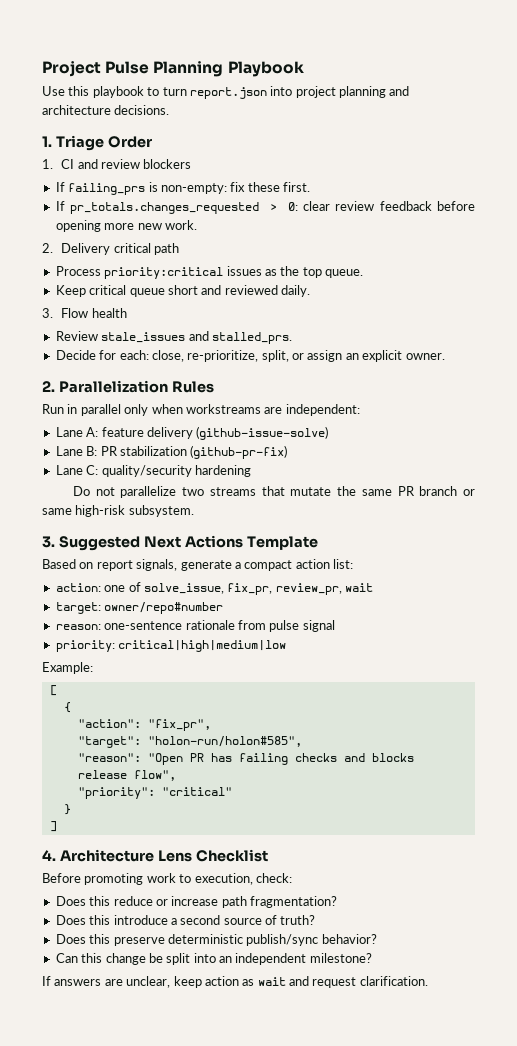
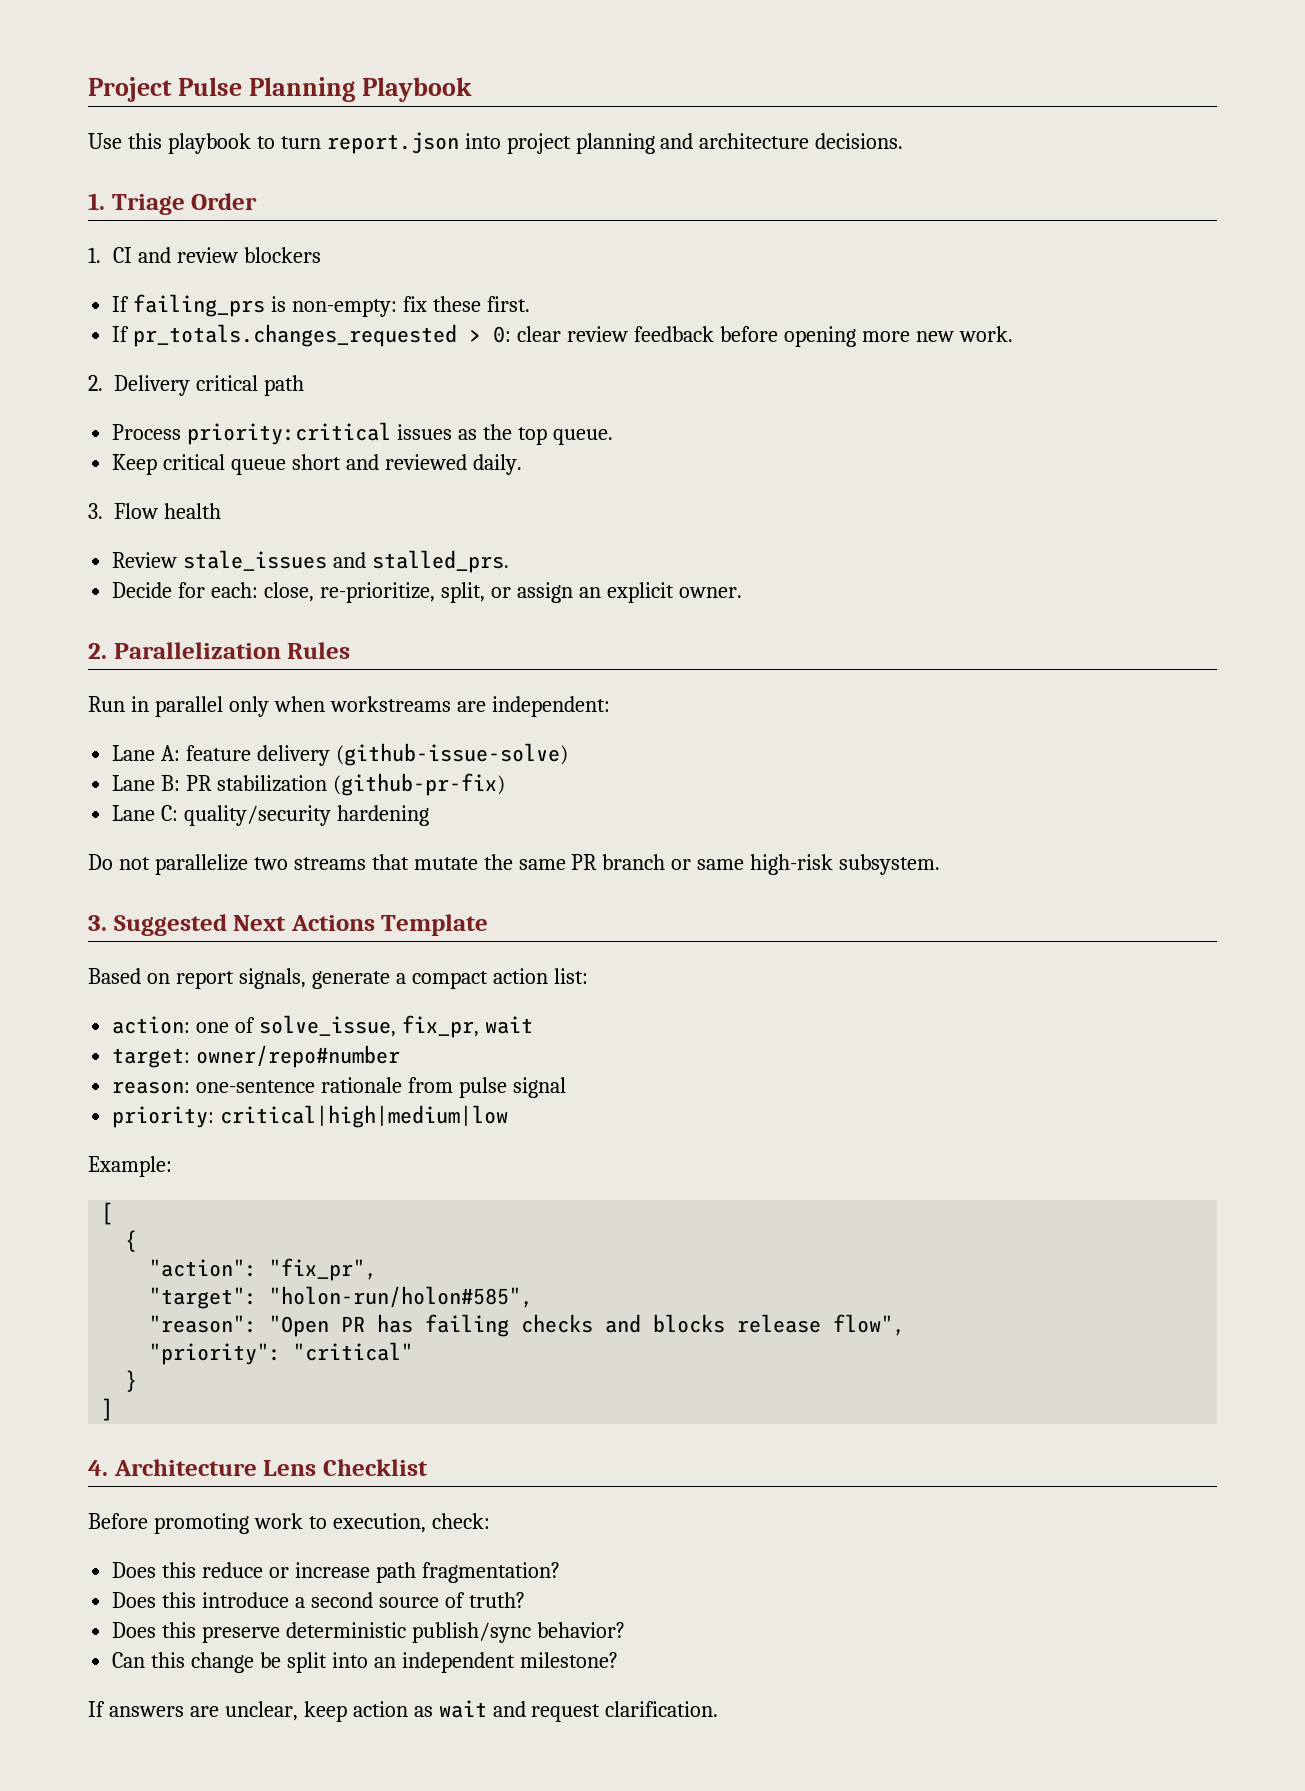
- action: one of solve_issue, fix_pr, review_pr, wait
+ action: one of solve_issue, fix_pr, wait

